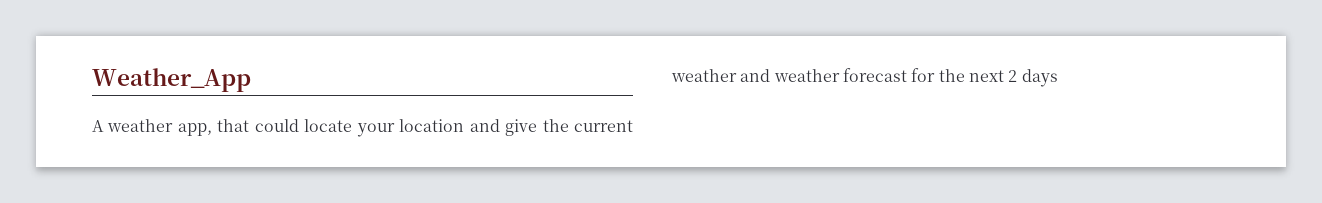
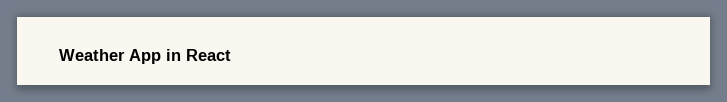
- Weather_App
- A weather app, that could locate your location and give the current weather and weather forecast for the next 2 days
+ Weather App in React

